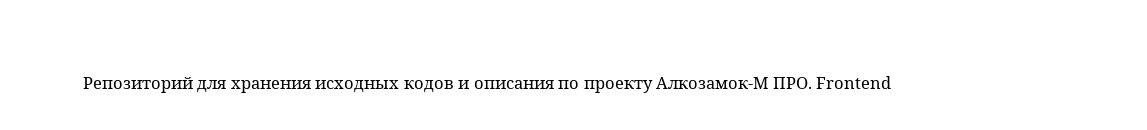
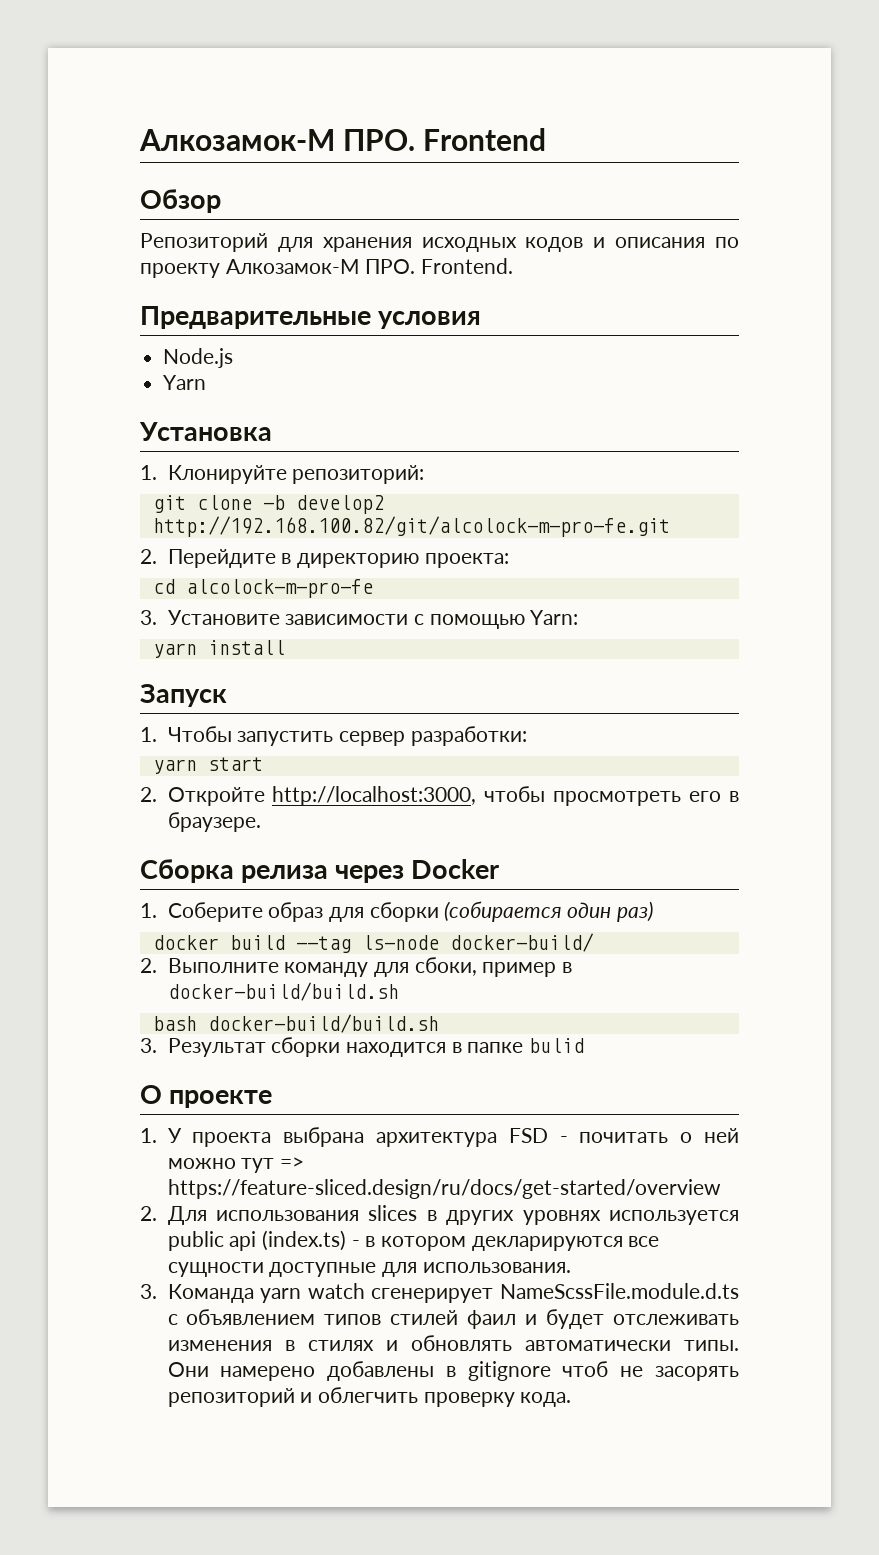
+ Алкозамок-М ПРО. Frontend
+ Обзор
- Репозиторий для хранения исходных кодов и описания по проекту Алкозамок-М ПРО. Frontend
+ Репозиторий для хранения исходных кодов и описания по проекту Алкозамок-М ПРО. Frontend.
+ Предварительные условия
+ Node.js
+ Yarn
+ Установка
+ 1. Клонируйте репозиторий:
+ git clone -b develop2 http://192.168.100.82/git/alcolock-m-pro-fe.git
+ 2. Перейдите в директорию проекта:
+ cd alcolock-m-pro-fe
+ 3. Установите зависимости с помощью Yarn:
+ yarn install
+ Запуск
+ 1. Чтобы запустить сервер разработки:
+ yarn start
+ 2. Откройте http://localhost:3000, чтобы просмотреть его в браузере.
+ Сборка релиза через Docker
+ 1. Соберите образ для сборки (собирается один раз)
+ docker build --tag ls-node docker-build/
+ 2. Выполните команду для сбоки, пример в docker-build/build.sh
+ bash docker-build/build.sh
+ 3. Результат сборки находится в папке bulid
+ О проекте
+ 1. У проекта выбрана архитектура FSD - почитать о ней можно тут => https://feature-sliced.design/ru/docs/get-started/overview
+ 2. Для использования slices в других уровнях используется public api (index.ts) - в котором декларируются все сущности доступные для использования.
+ 3. Команда yarn watch сгенерирует NameScssFile.module.d.ts с объявлением типов стилей фаил и будет отслеживать изменения в стилях и обновлять автоматически типы. Они намерено добавлены в gitignore чтоб не засорять репозиторий и облегчить проверку кода.

